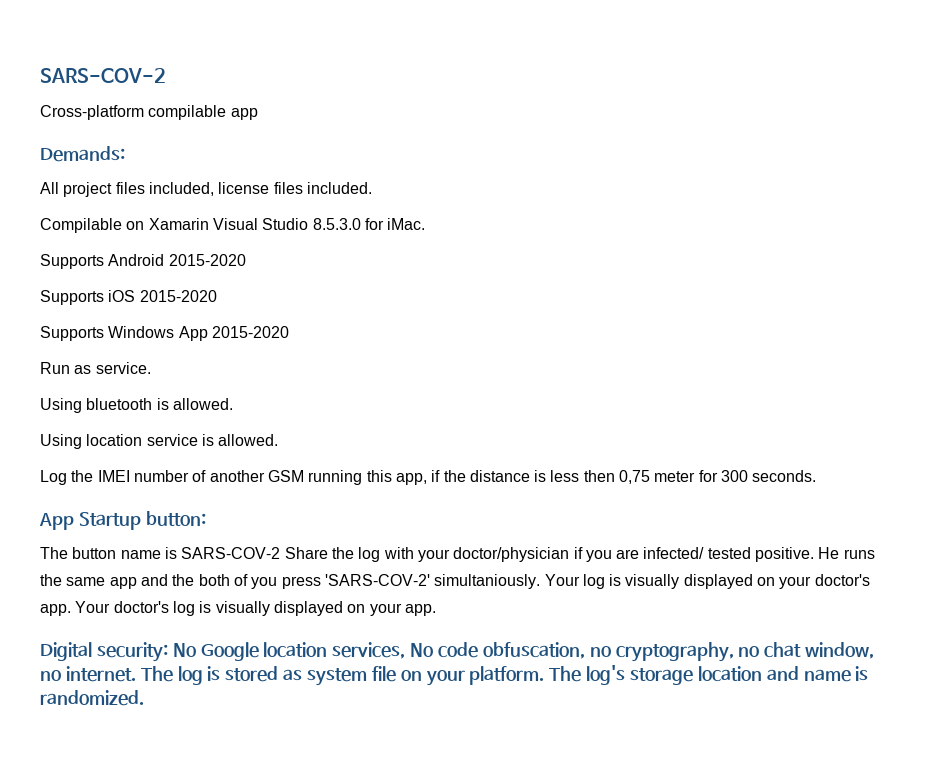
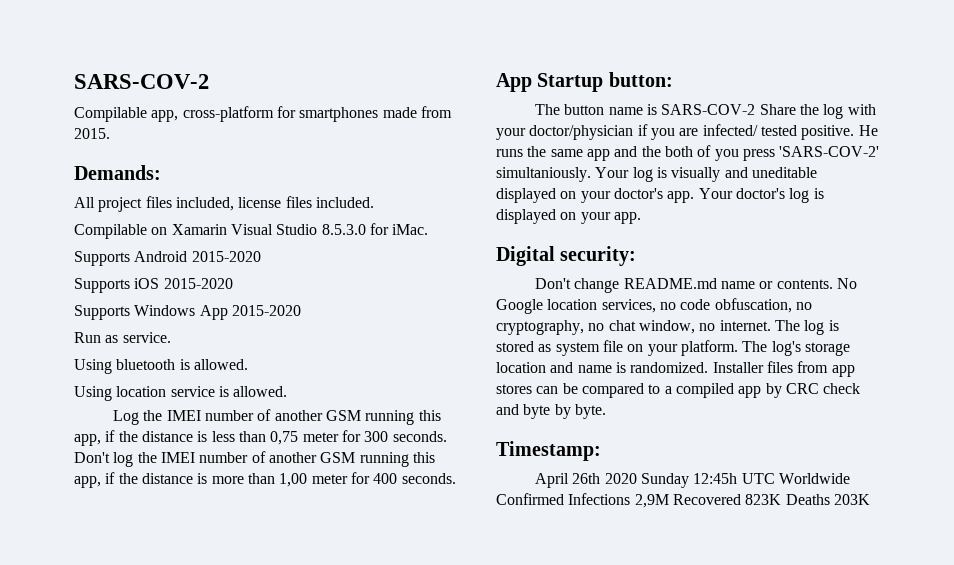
- Cross-platform compilable app
+ Compilable app, cross-platform for smartphones made from 2015.
- Log the IMEI number of another GSM running this app, if the distance is less then 0,75 meter for 300 seconds.
+ Log the IMEI number of another GSM running this app, if the distance is less than 0,75 meter for 300 seconds. Don't log the IMEI number of another GSM running this app, if the distance is more than 1,00 meter for 400 seconds.
- Your log is visually displayed on your doctor's app.
+ Your log is visually and uneditable displayed on your doctor's app.
- Your doctor's log is visually displayed on your app.
+ Your doctor's log is displayed on your app.
- Digital security: No Google location services, No code obfuscation, no cryptography, no chat window, no internet.
+ Digital security:
+ Don't change README.md name or contents. No Google location services, no code obfuscation, no cryptography, no chat window, no internet.
+ Installer files from app stores can be compared to a compiled app by CRC check and byte by byte.
+ Timestamp:
+ April 26th 2020 Sunday 12:45h UTC Worldwide Confirmed Infections 2,9M Recovered 823K Deaths 203K

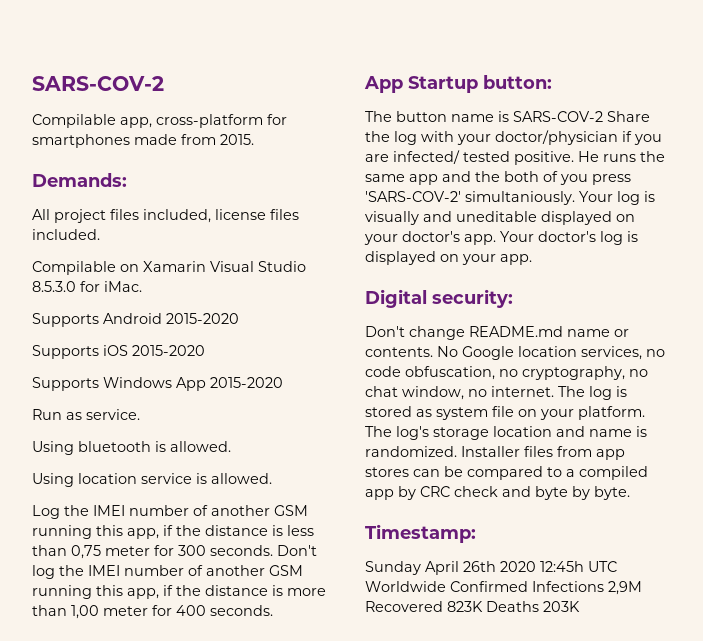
- April 26th 2020 Sunday 12:45h UTC Worldwide Confirmed Infections 2,9M Recovered 823K Deaths 203K
+ Sunday April 26th 2020 12:45h UTC Worldwide Confirmed Infections 2,9M Recovered 823K Deaths 203K

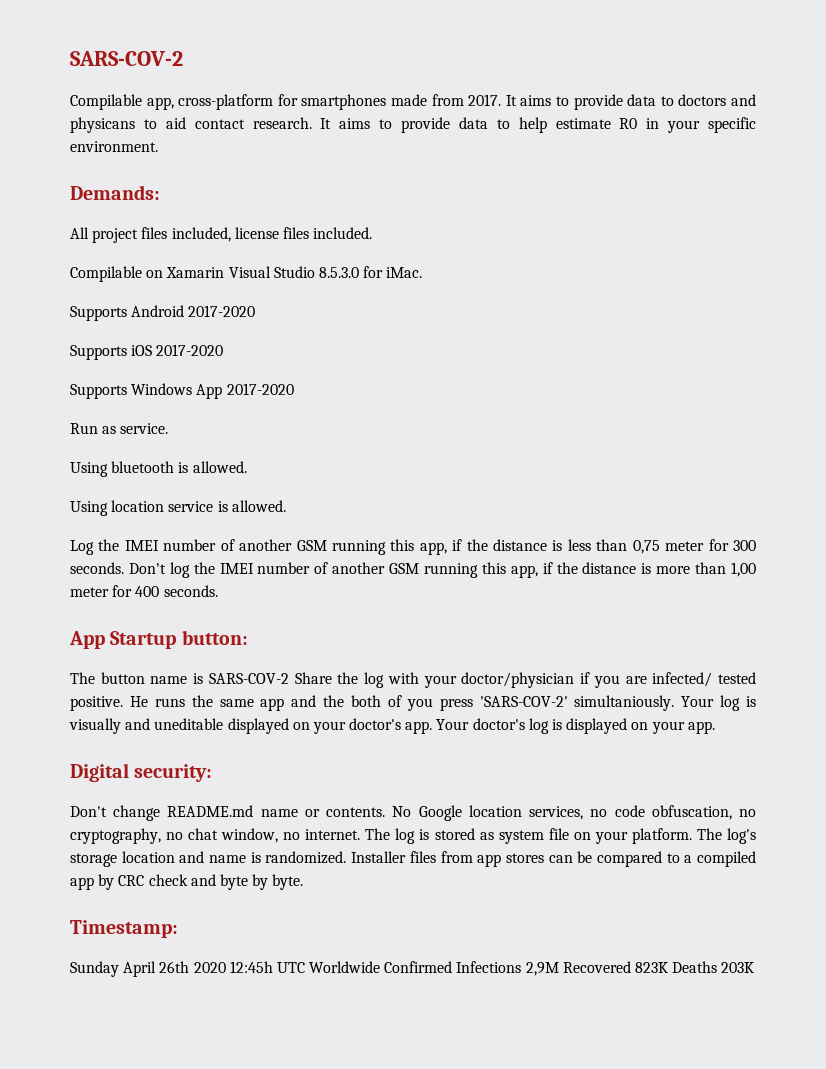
- Compilable app, cross-platform for smartphones made from 2015.
+ Compilable app, cross-platform for smartphones made from 2017. It aims to provide data to doctors and physicans to aid contact research. It aims to provide data to help estimate R0 in your specific environment.
- Supports Android 2015-2020
+ Supports Android 2017-2020
- Supports iOS 2015-2020
+ Supports iOS 2017-2020
- Supports Windows App 2015-2020
+ Supports Windows App 2017-2020

